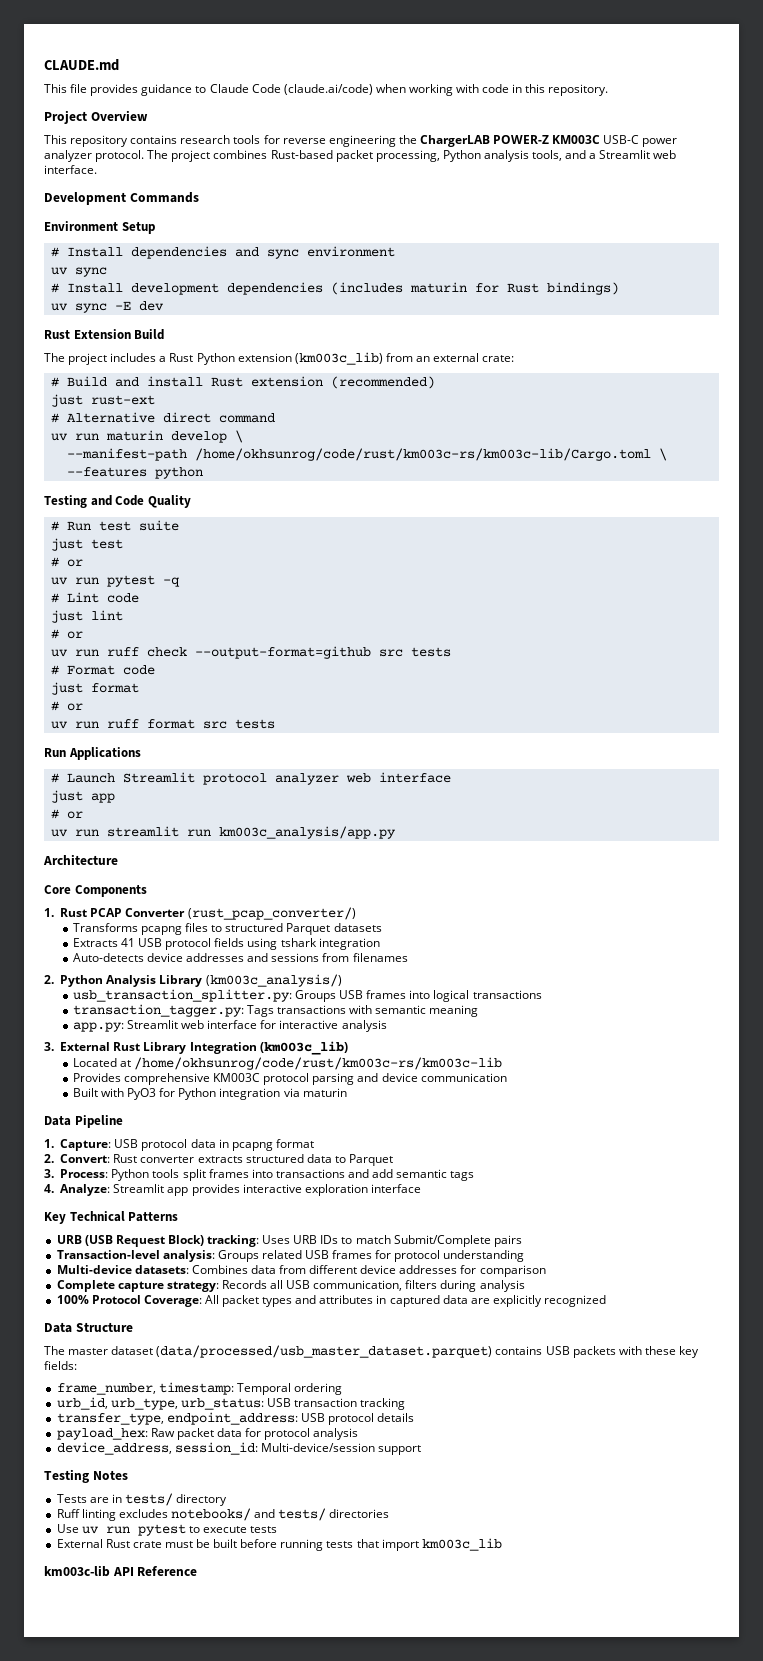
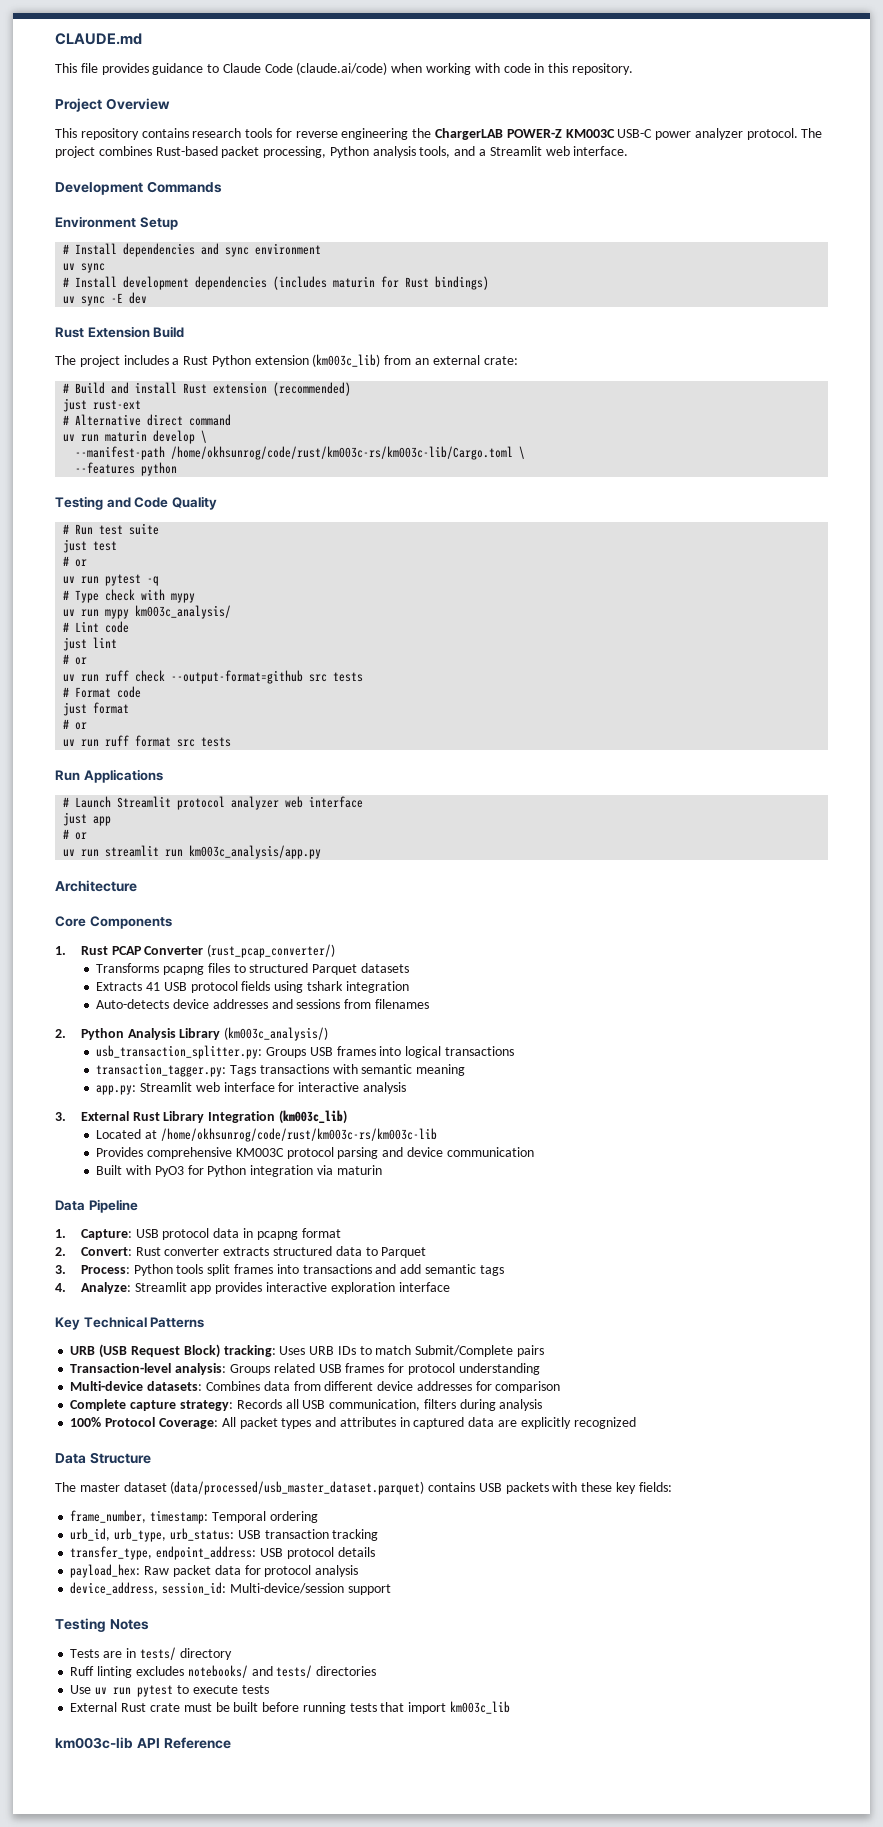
+ # Type check with mypy
+ uv run mypy km003c_analysis/

